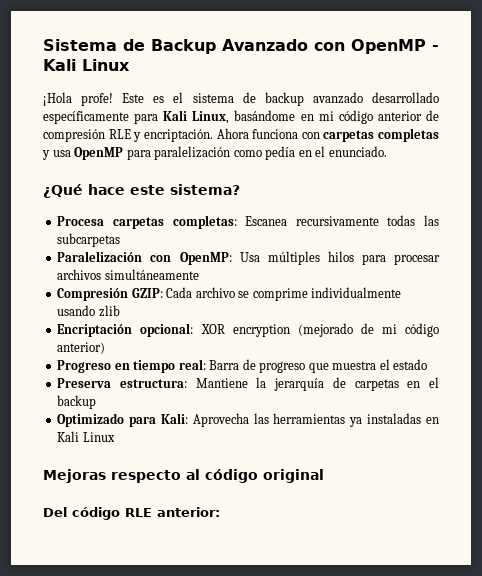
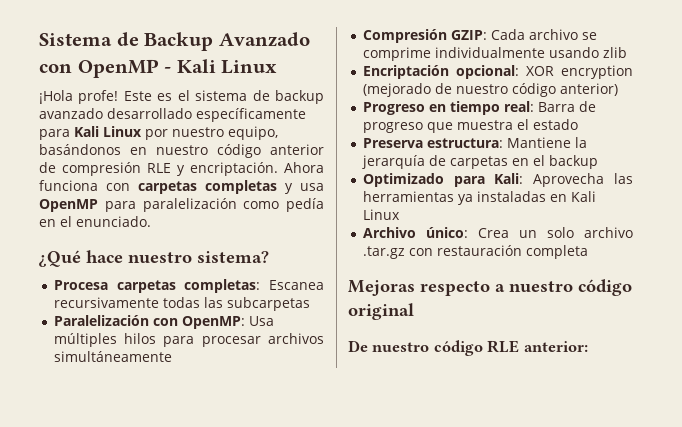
- Este es el sistema de backup avanzado desarrollado específicamente para Kali Linux, basándome en mi código anterior de compresión RLE y encriptación.
+ Este es el sistema de backup avanzado desarrollado específicamente para Kali Linux por nuestro equipo, basándonos en nuestro código anterior de compresión RLE y encriptación.
- ¿Qué hace este sistema?
+ ¿Qué hace nuestro sistema?
- Encriptación opcional: XOR encryption (mejorado de mi código anterior)
+ Encriptación opcional: XOR encryption (mejorado de nuestro código anterior)
+ Archivo único: Crea un solo archivo .tar.gz con restauración completa
- Mejoras respecto al código original
+ Mejoras respecto a nuestro código original
- Del código RLE anterior:
+ De nuestro código RLE anterior:

